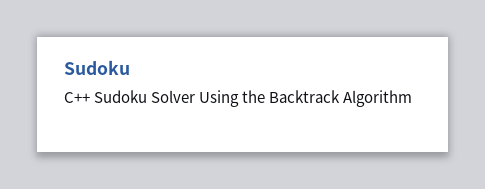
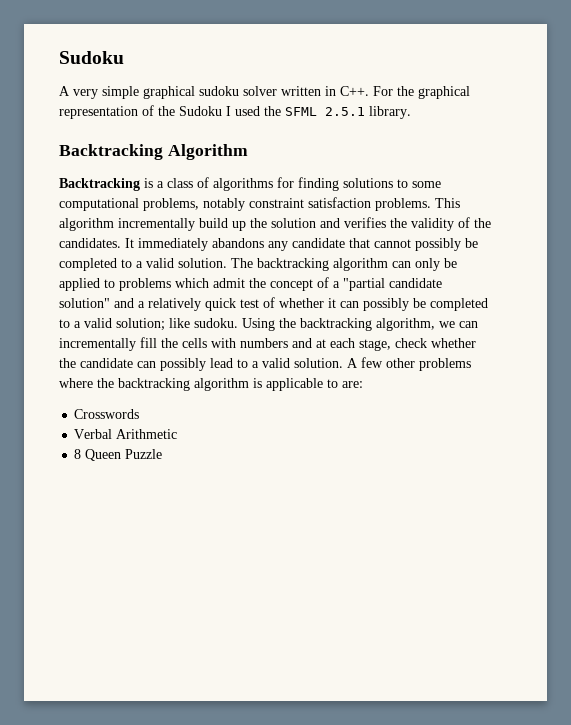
- C++ Sudoku Solver Using the Backtrack Algorithm
+ A very simple graphical sudoku solver written in C++. For the graphical representation of the Sudoku I used the SFML 2.5.1 library.
+ Backtracking Algorithm
+ Backtracking is a class of algorithms for finding solutions to some computational problems, notably constraint satisfaction problems. This algorithm incrementally build up the solution and verifies the validity of the candidates. It immediately abandons any candidate that cannot possibly be completed to a valid solution. The backtracking algorithm can only be applied to problems which admit the concept of a "partial candidate solution" and a relatively quick test of whether it can possibly be completed to a valid solution; like sudoku. Using the backtracking algorithm, we can incrementally fill the cells with numbers and at each stage, check whether the candidate can possibly lead to a valid solution. A few other problems where the backtracking algorithm is applicable to are:
+ Crosswords
+ Verbal Arithmetic
+ 8 Queen Puzzle

